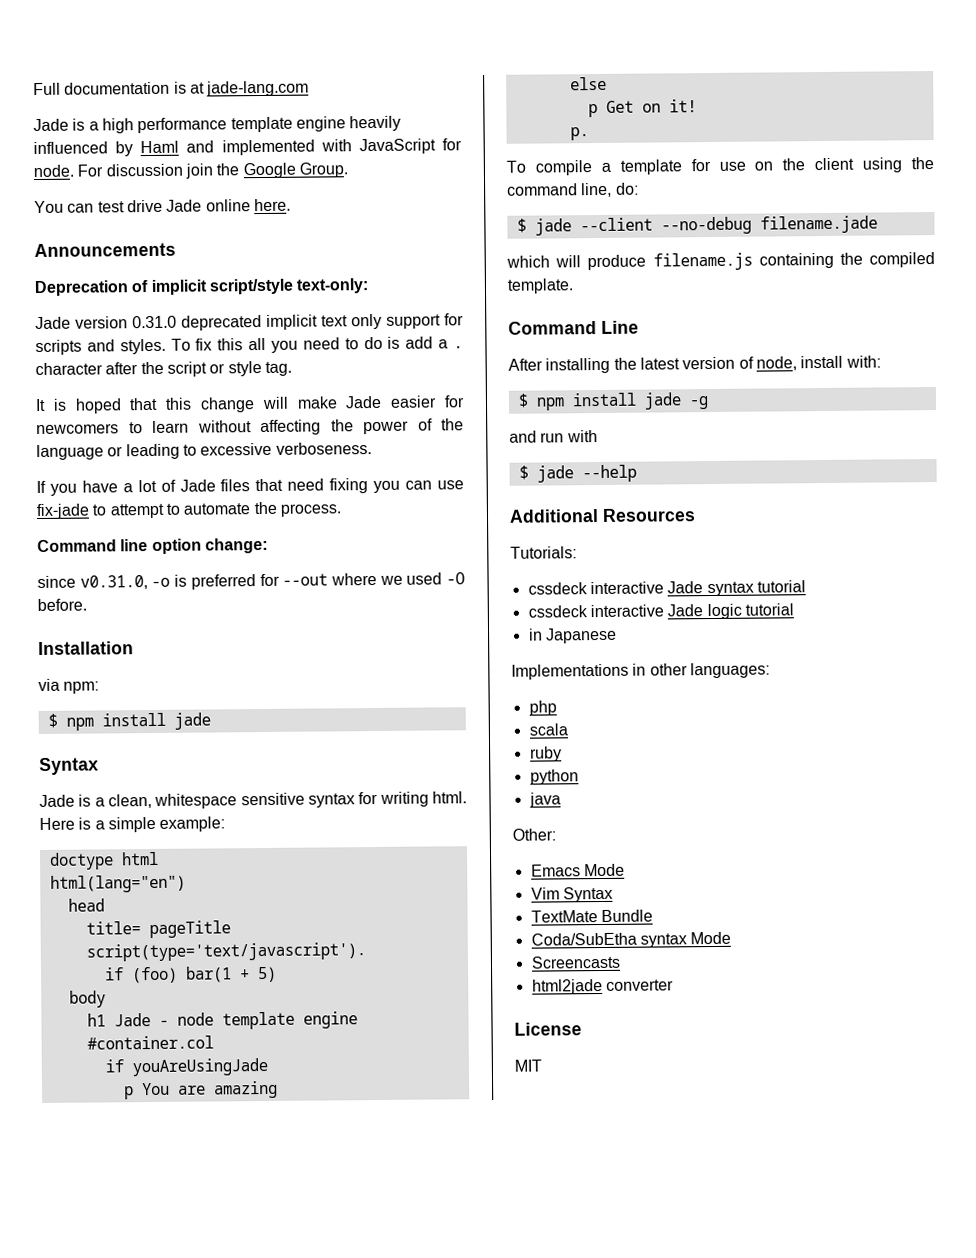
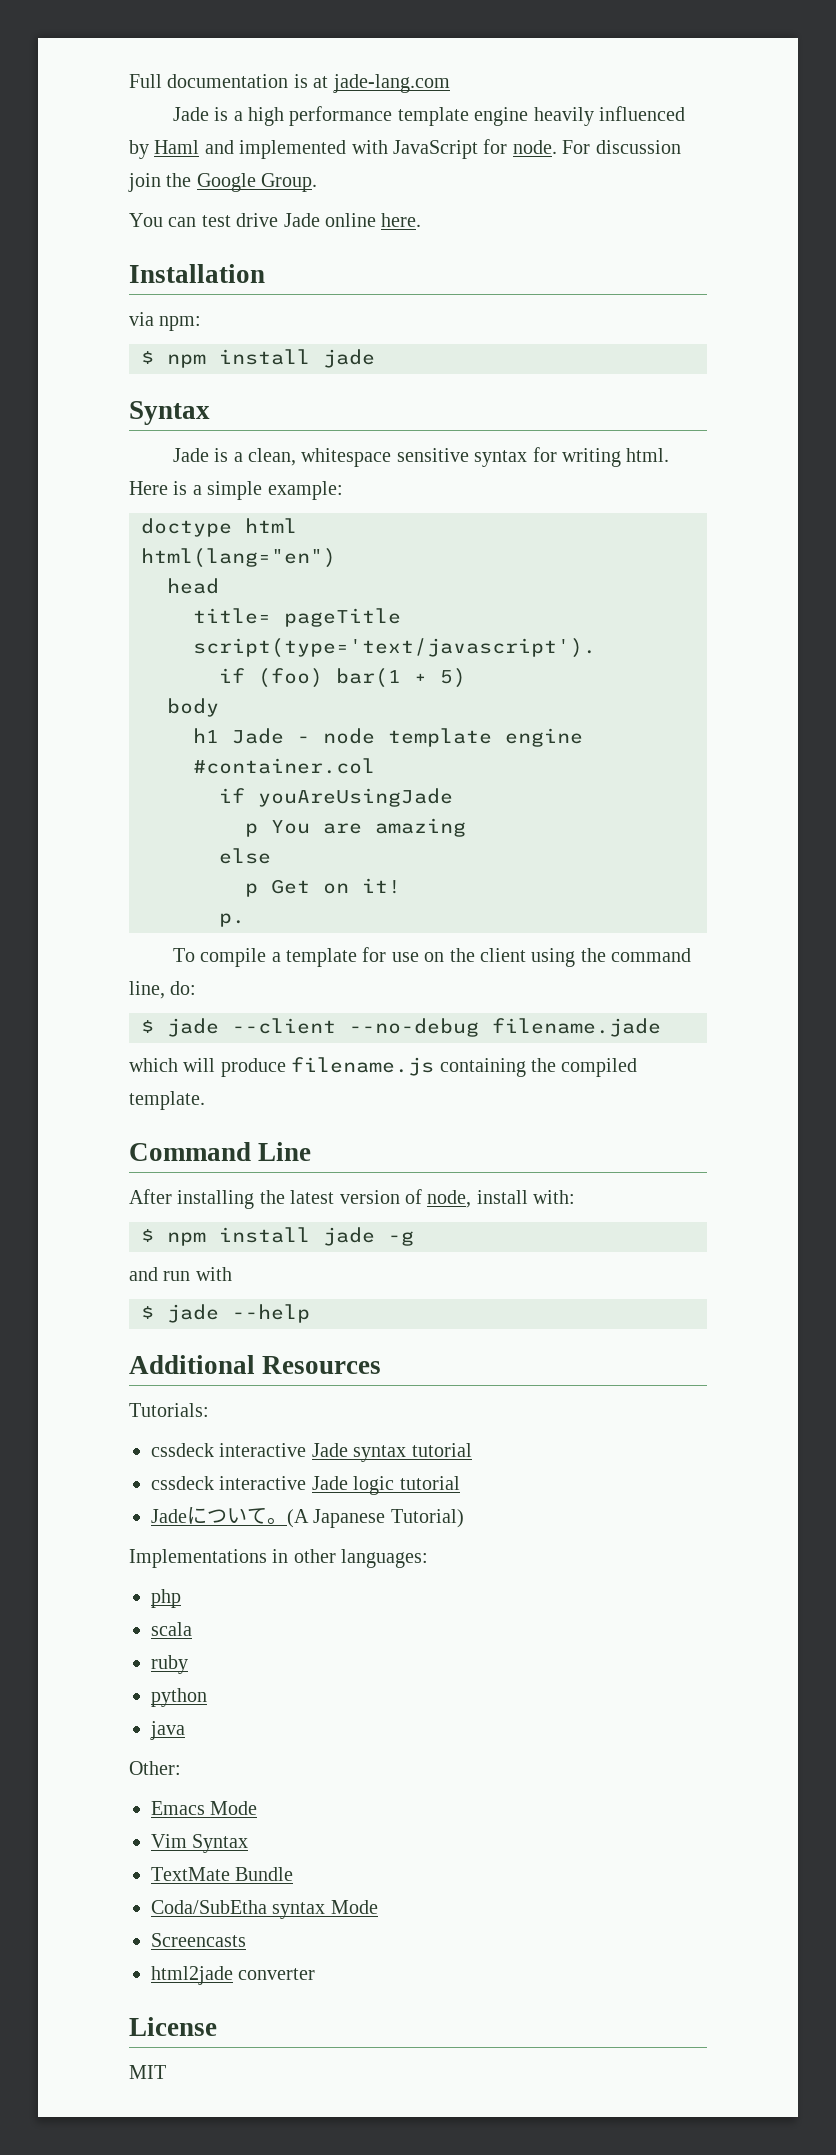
- Announcements
- Deprecation of implicit script/style text-only:
- Jade version 0.31.0 deprecated implicit text only support for scripts and styles. To fix this all you need to do is add a . character after the script or style tag.
- It is hoped that this change will make Jade easier for newcomers to learn without affecting the power of the language or leading to excessive verboseness.
- If you have a lot of Jade files that need fixing you can use fix-jade to attempt to automate the process.
- Command line option change:
- since v0.31.0, -o is preferred for --out where we used -O before.
- in Japanese
+ Jadeについて。(A Japanese Tutorial)

